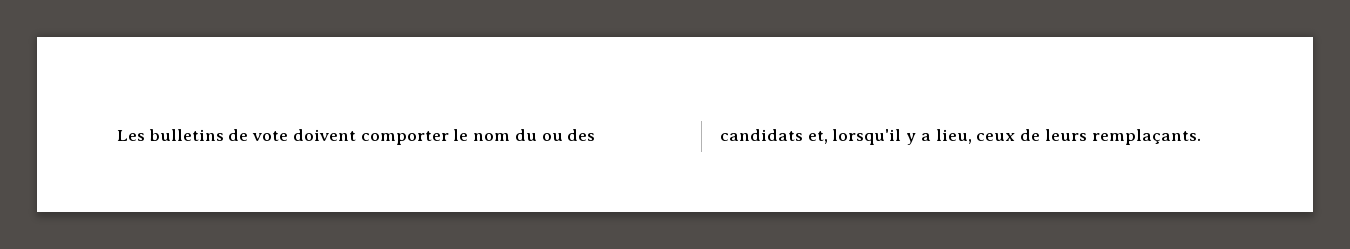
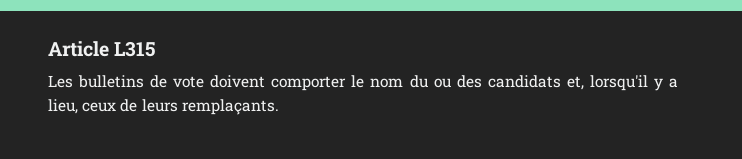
+ Article L315

